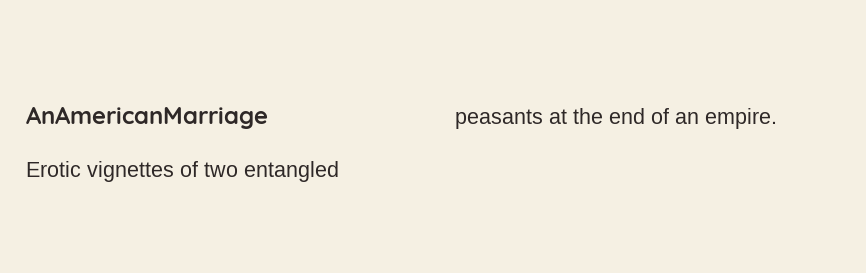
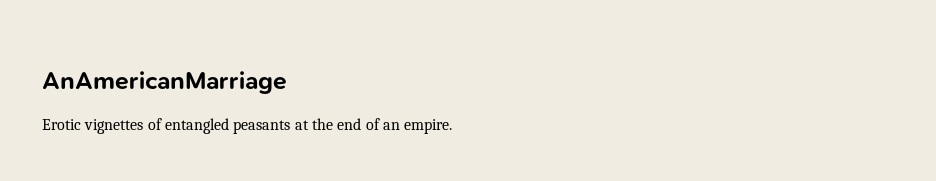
- Erotic vignettes of two entangled peasants at the end of an empire.
+ Erotic vignettes of entangled peasants at the end of an empire.

